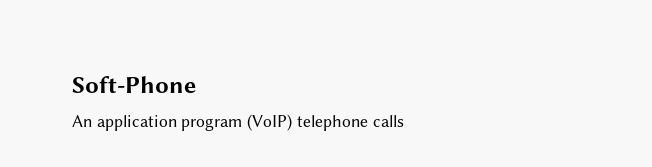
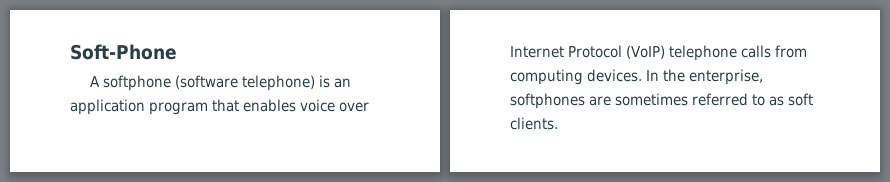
- An application program (VoIP) telephone calls
+ A softphone (software telephone) is an application program that enables voice over Internet Protocol (VoIP) telephone calls from computing devices. In the enterprise, softphones are sometimes referred to as soft clients.

